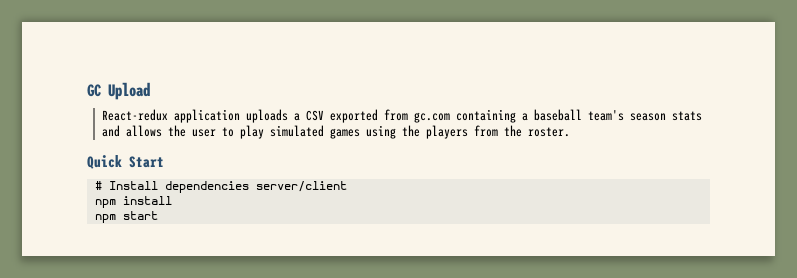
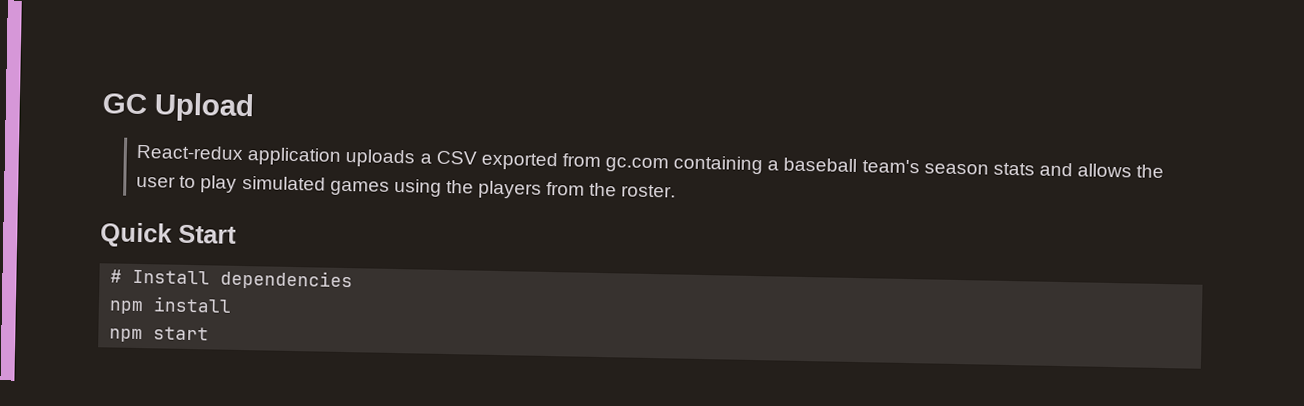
- # Install dependencies server/client
+ # Install dependencies

